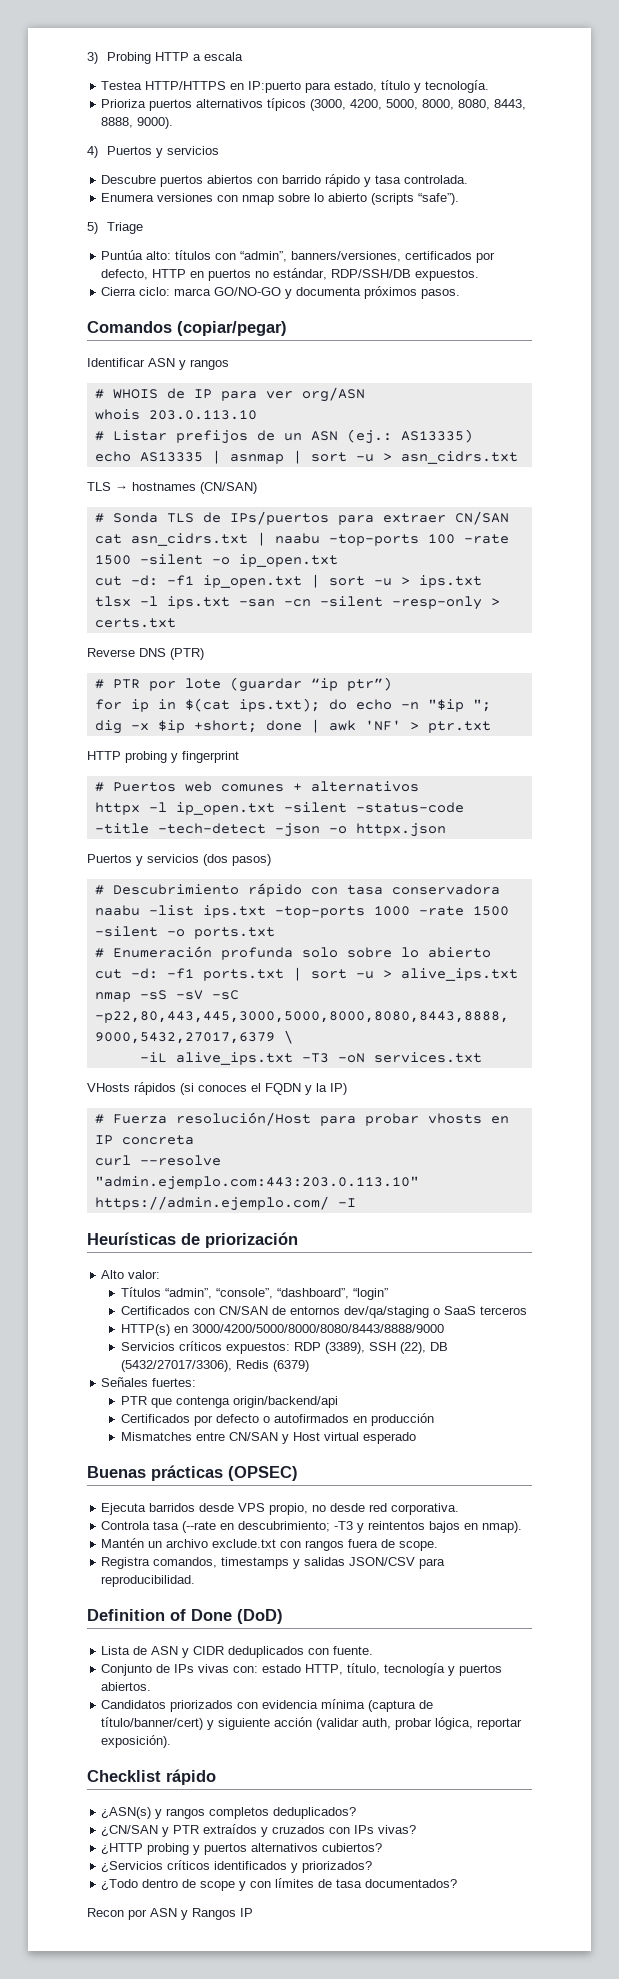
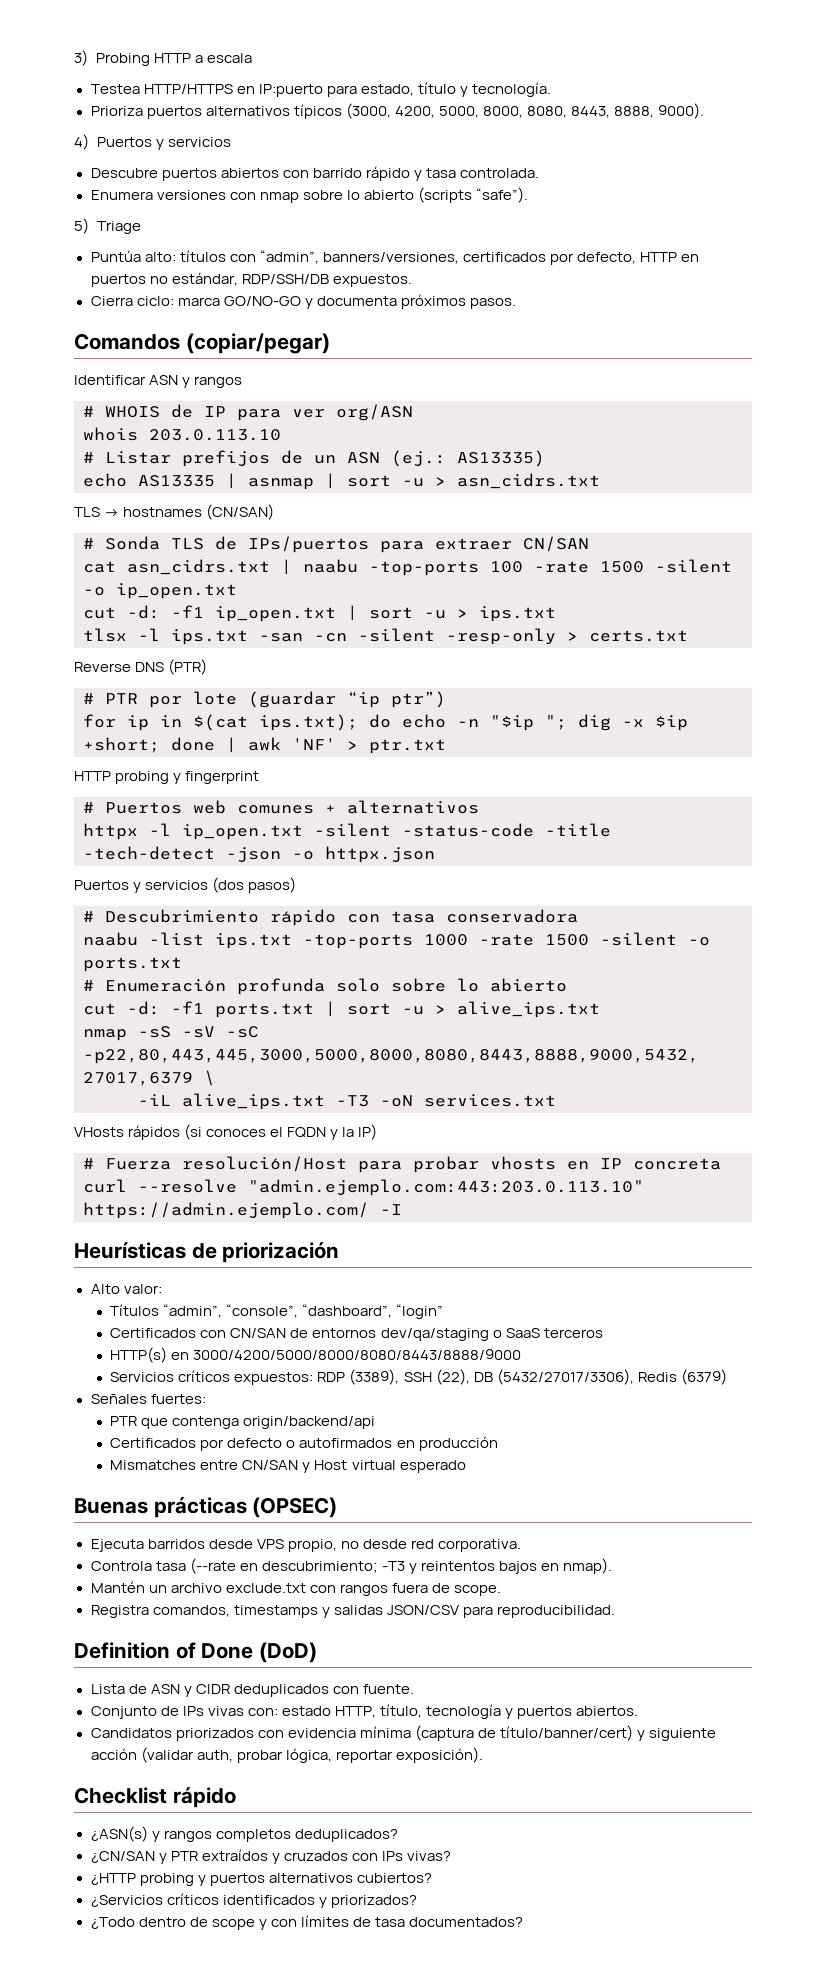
- Recon por ASN y Rangos IP

